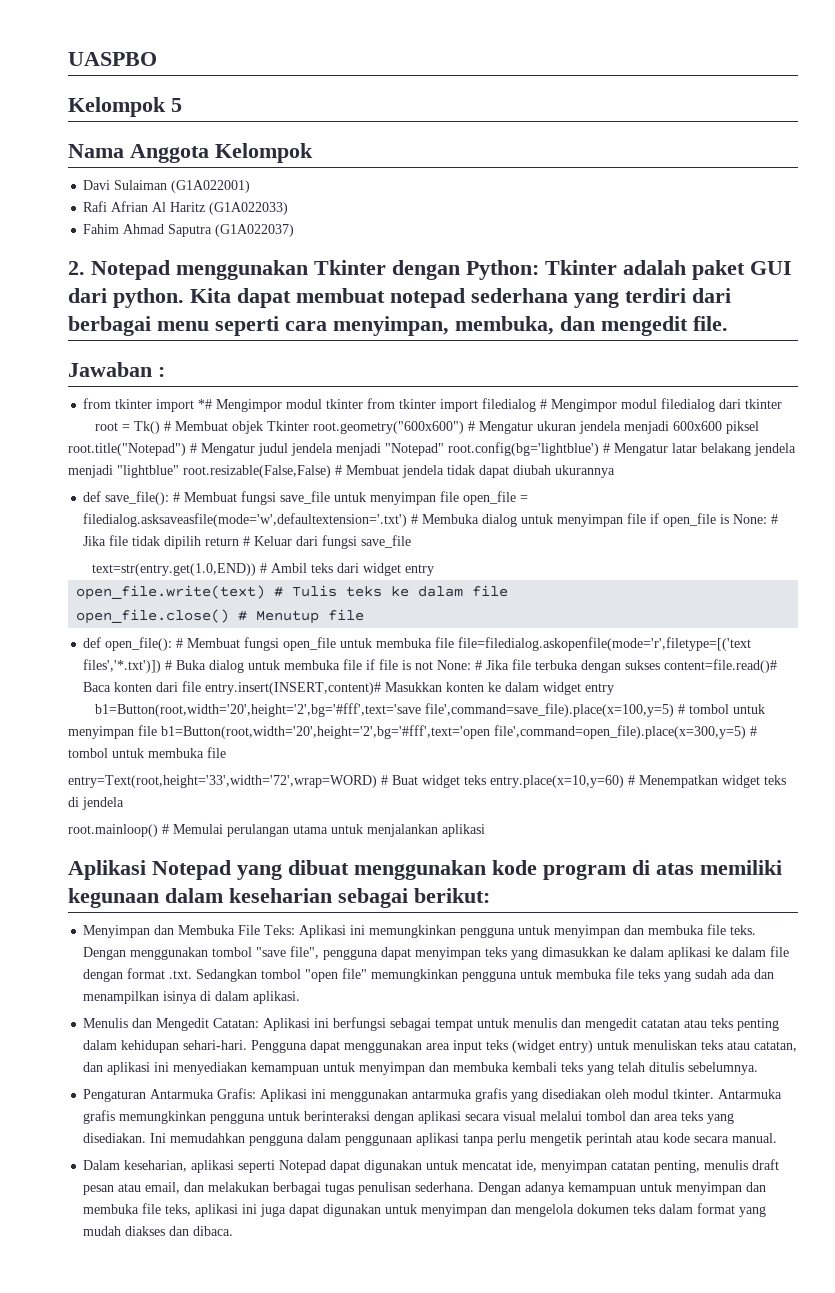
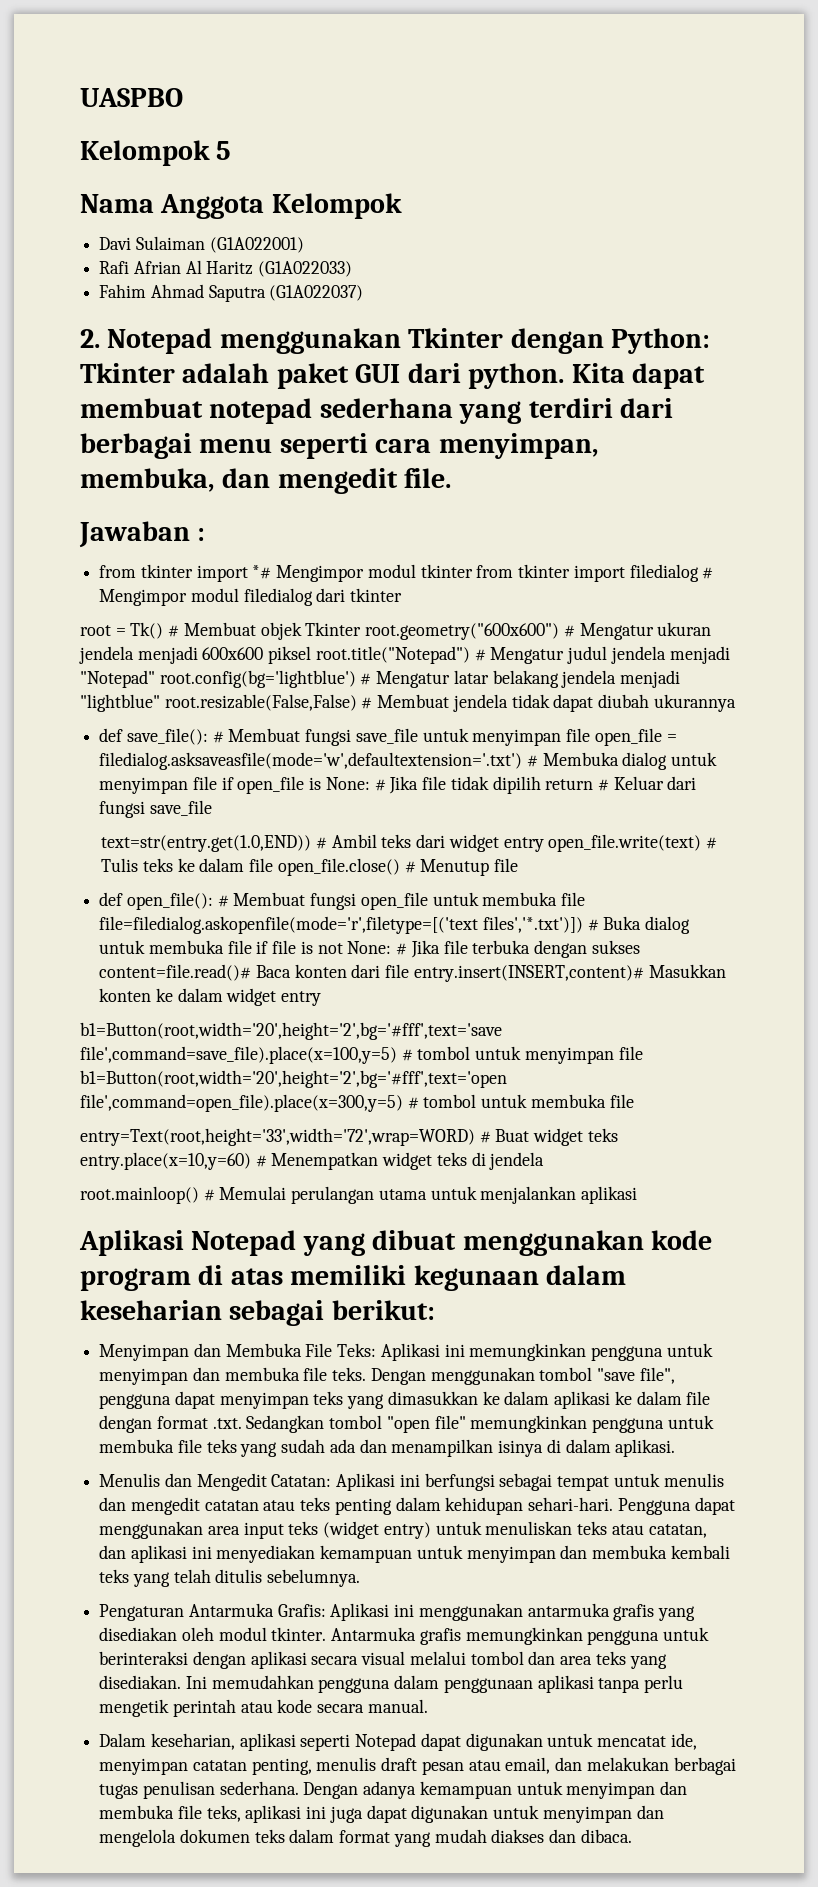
- text=str(entry.get(1.0,END)) # Ambil teks dari widget entry
- open_file.write(text) # Tulis teks ke dalam file
- open_file.close() # Menutup file
+ text=str(entry.get(1.0,END)) # Ambil teks dari widget entry open_file.write(text) # Tulis teks ke dalam file open_file.close() # Menutup file

